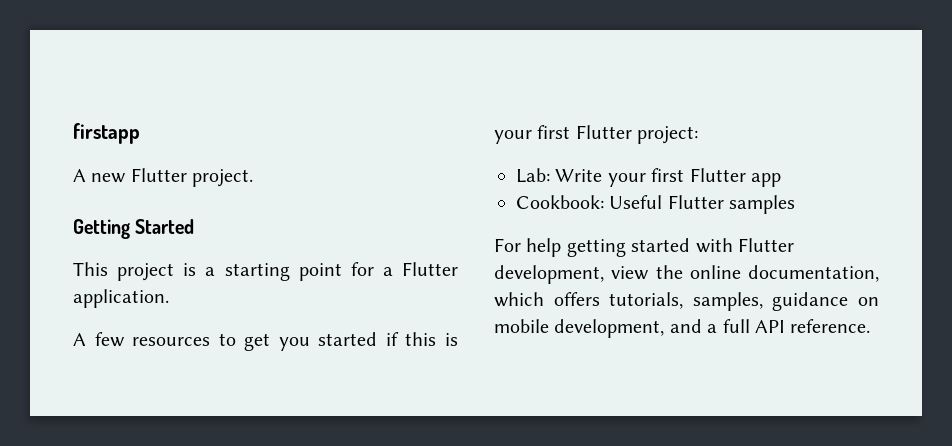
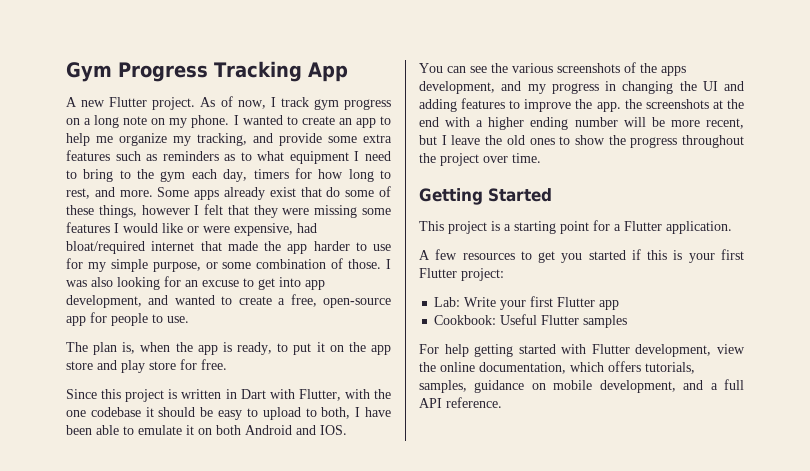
- firstapp
+ Gym Progress Tracking App
+ As of now, I track gym progress on a long note on my phone. I wanted to create an app to help me organize my tracking, and provide some extra features such as reminders as to what equipment I need to bring to the gym each day, timers for how long to rest, and more. Some apps already exist that do some of these things, however I felt that they were missing some features I would like or were expensive, had bloat/required internet that made the app harder to use for my simple purpose, or some combination of those. I was also looking for an excuse to get into app development, and wanted to create a free, open-source app for people to use.
+ The plan is, when the app is ready, to put it on the app store and play store for free.
+ Since this project is written in Dart with Flutter, with the one codebase it should be easy to upload to both, I have been able to emulate it on both Android and IOS.
+ You can see the various screenshots of the apps development, and my progress in changing the UI and adding features to improve the app. the screenshots at the end with a higher ending number will be more recent, but I leave the old ones to show the progress throughout the project over time.

